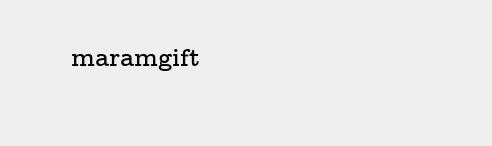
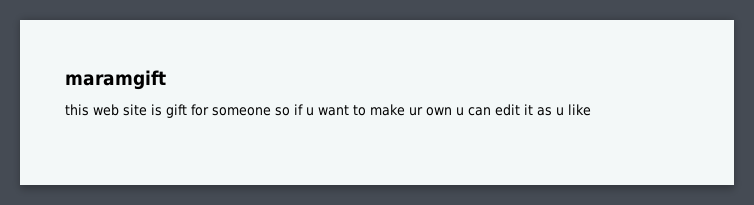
+ this web site is gift for someone so if u want to make ur own u can edit it as u like

